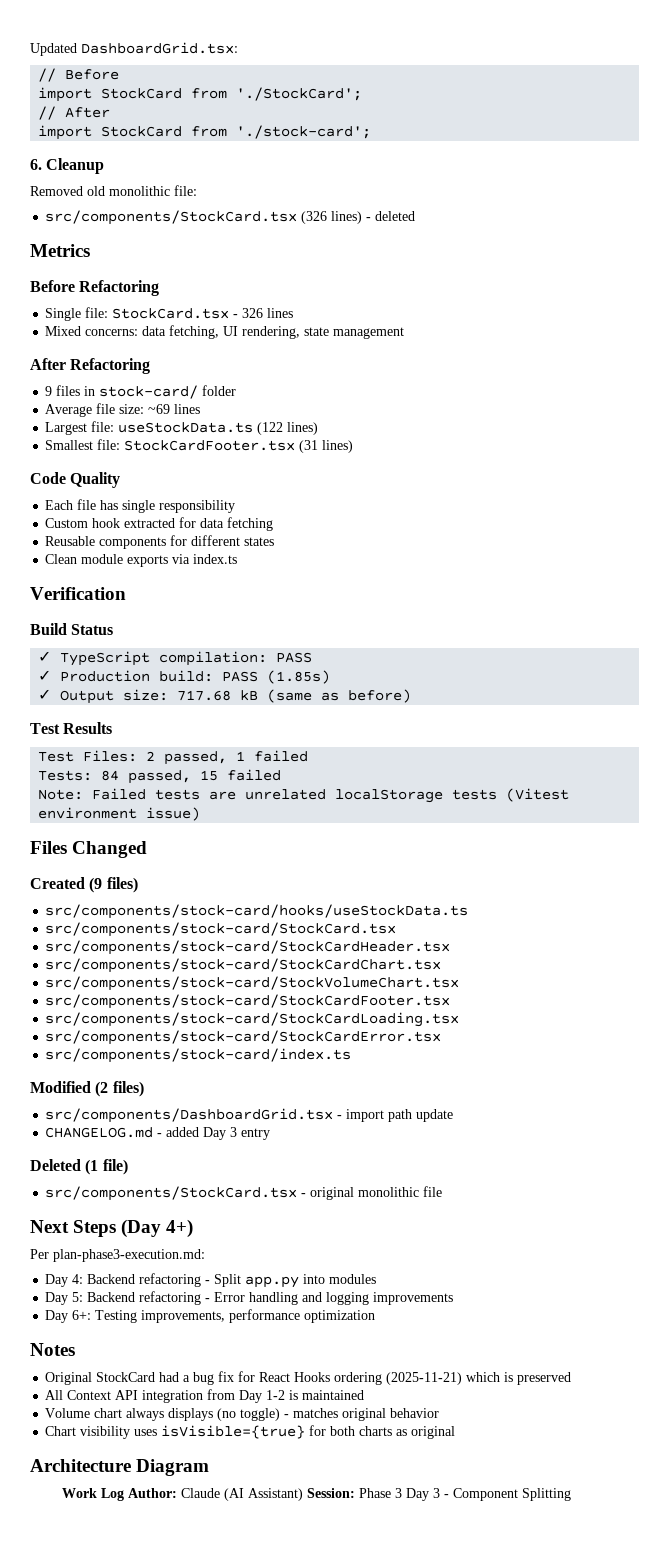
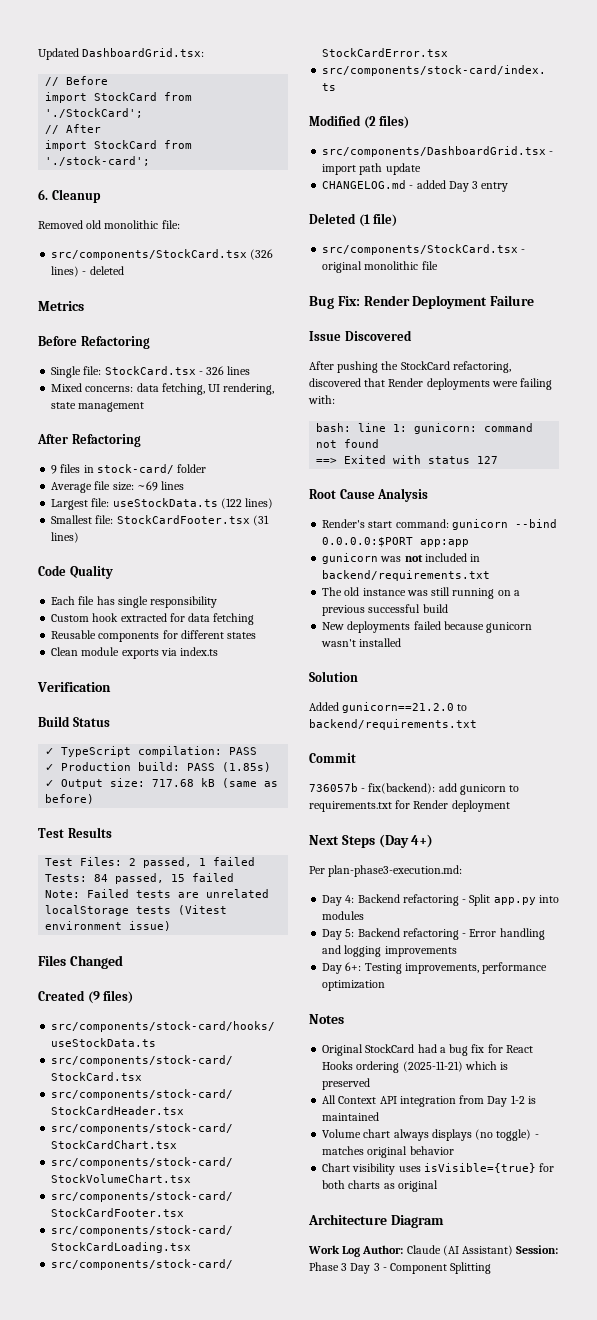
+ Bug Fix: Render Deployment Failure
+ Issue Discovered
+ After pushing the StockCard refactoring, discovered that Render deployments were failing with:
+ bash: line 1: gunicorn: command not found
+ ==> Exited with status 127
+ Root Cause Analysis
+ Render's start command: gunicorn --bind 0.0.0.0:$PORT app:app
+ gunicorn was not included in backend/requirements.txt
+ The old instance was still running on a previous successful build
+ New deployments failed because gunicorn wasn't installed
+ Solution
+ Added gunicorn==21.2.0 to backend/requirements.txt
+ Commit
+ 736057b - fix(backend): add gunicorn to requirements.txt for Render deployment

